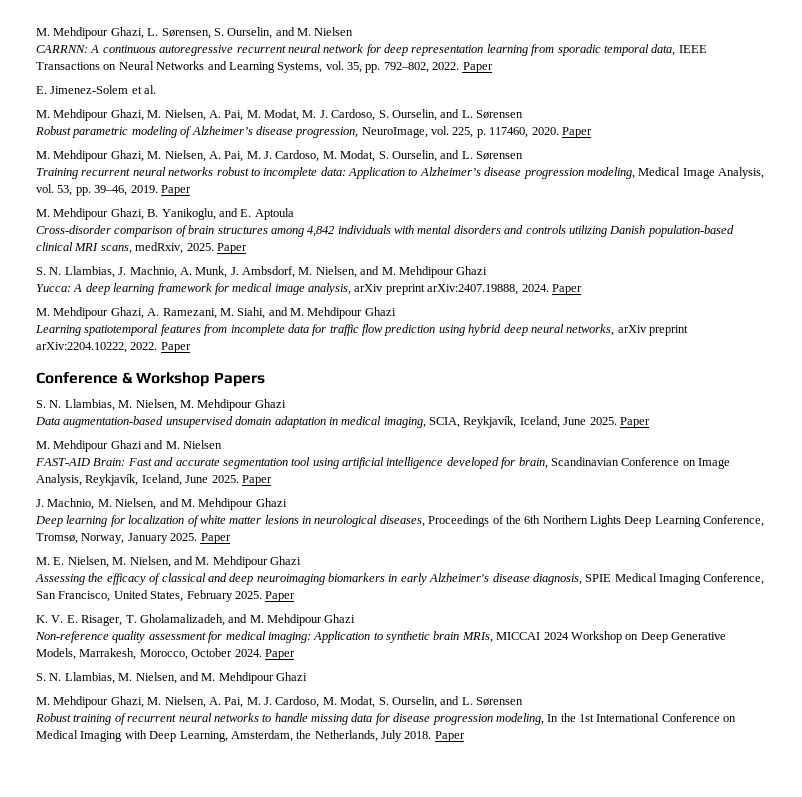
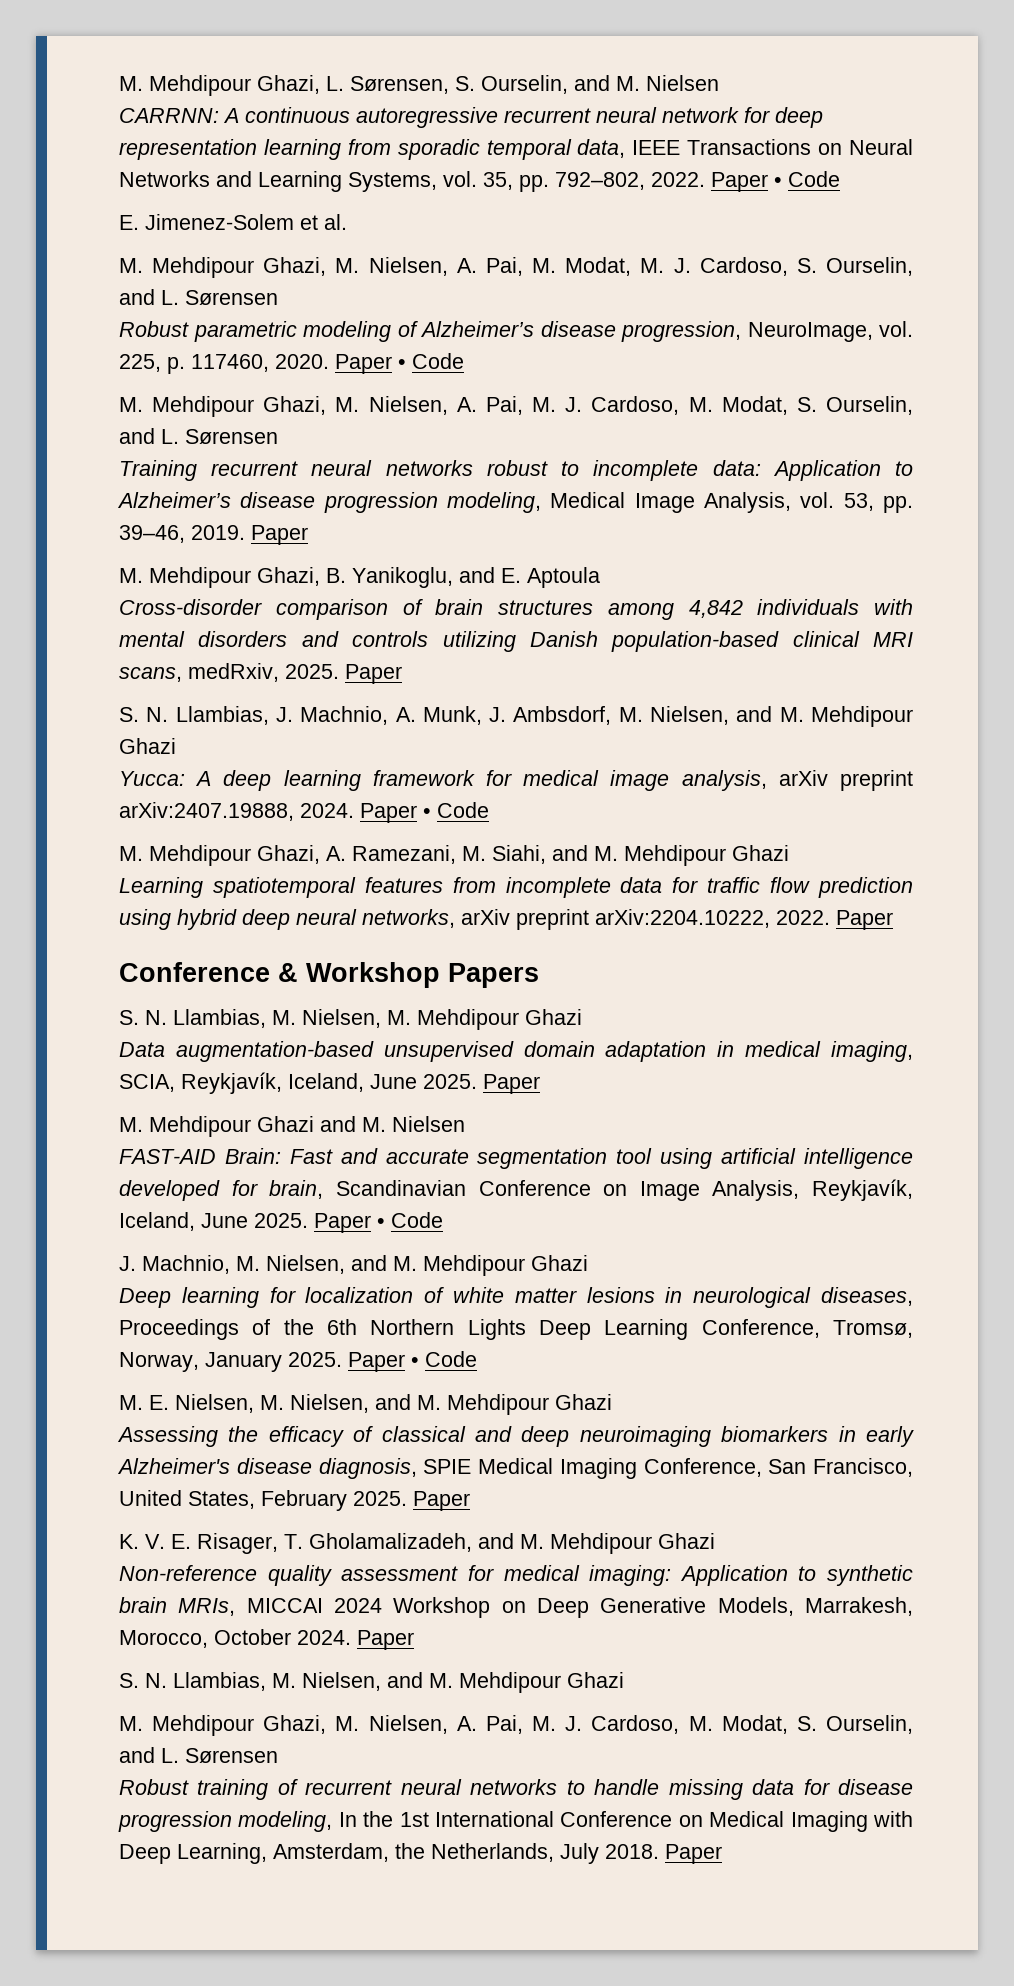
- CARRNN: A continuous autoregressive recurrent neural network for deep representation learning from sporadic temporal data, IEEE Transactions on Neural Networks and Learning Systems, vol. 35, pp. 792–802, 2022. Paper
+ CARRNN: A continuous autoregressive recurrent neural network for deep representation learning from sporadic temporal data, IEEE Transactions on Neural Networks and Learning Systems, vol. 35, pp. 792–802, 2022. Paper • Code
- Robust parametric modeling of Alzheimer’s disease progression, NeuroImage, vol. 225, p. 117460, 2020. Paper
+ Robust parametric modeling of Alzheimer’s disease progression, NeuroImage, vol. 225, p. 117460, 2020. Paper • Code
- Yucca: A deep learning framework for medical image analysis, arXiv preprint arXiv:2407.19888, 2024. Paper
+ Yucca: A deep learning framework for medical image analysis, arXiv preprint arXiv:2407.19888, 2024. Paper • Code
- FAST-AID Brain: Fast and accurate segmentation tool using artificial intelligence developed for brain, Scandinavian Conference on Image Analysis, Reykjavík, Iceland, June 2025. Paper
+ FAST-AID Brain: Fast and accurate segmentation tool using artificial intelligence developed for brain, Scandinavian Conference on Image Analysis, Reykjavík, Iceland, June 2025. Paper • Code
- Deep learning for localization of white matter lesions in neurological diseases, Proceedings of the 6th Northern Lights Deep Learning Conference, Tromsø, Norway, January 2025. Paper
+ Deep learning for localization of white matter lesions in neurological diseases, Proceedings of the 6th Northern Lights Deep Learning Conference, Tromsø, Norway, January 2025. Paper • Code

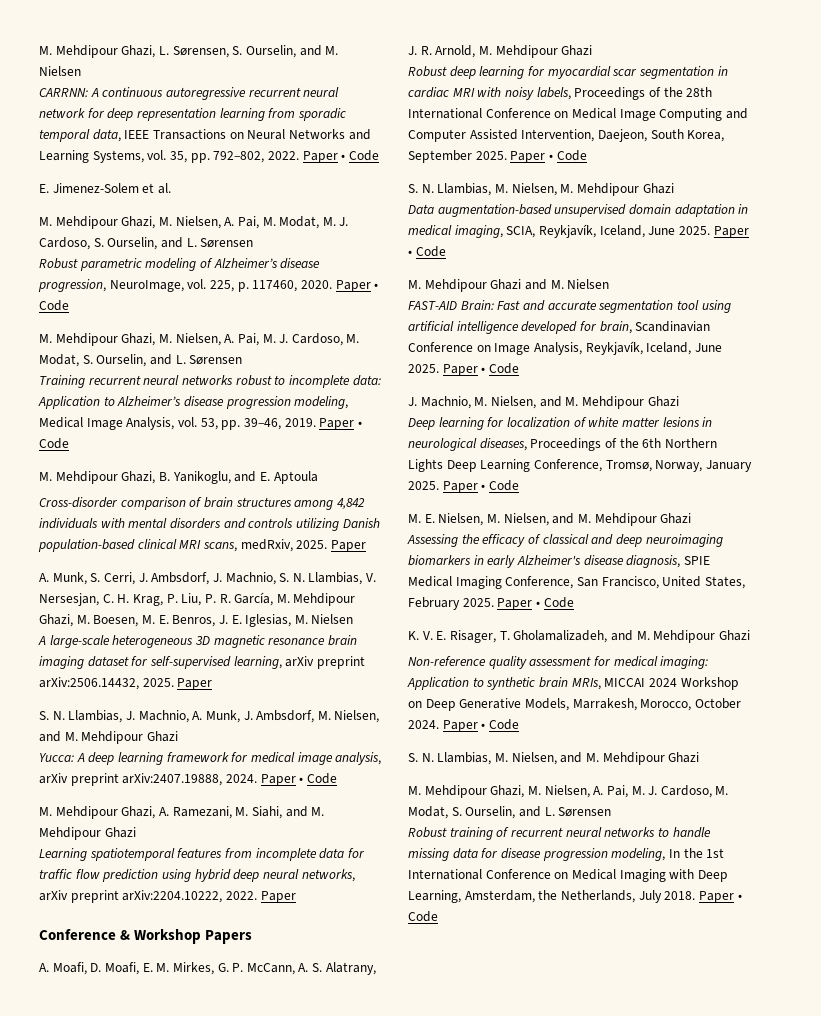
- Training recurrent neural networks robust to incomplete data: Application to Alzheimer’s disease progression modeling, Medical Image Analysis, vol. 53, pp. 39–46, 2019. Paper
+ Training recurrent neural networks robust to incomplete data: Application to Alzheimer’s disease progression modeling, Medical Image Analysis, vol. 53, pp. 39–46, 2019. Paper • Code
+ A. Munk, S. Cerri, J. Ambsdorf, J. Machnio, S. N. Llambias, V. Nersesjan, C. H. Krag, P. Liu, P. R. García, M. Mehdipour Ghazi, M. Boesen, M. E. Benros, J. E. Iglesias, M. Nielsen
+ A large-scale heterogeneous 3D magnetic resonance brain imaging dataset for self-supervised learning, arXiv preprint arXiv:2506.14432, 2025. Paper
+ A. Moafi, D. Moafi, E. M. Mirkes, G. P. McCann, A. S. Alatrany, J. R. Arnold, M. Mehdipour Ghazi
+ Robust deep learning for myocardial scar segmentation in cardiac MRI with noisy labels, Proceedings of the 28th International Conference on Medical Image Computing and Computer Assisted Intervention, Daejeon, South Korea, September 2025. Paper • Code
- Data augmentation-based unsupervised domain adaptation in medical imaging, SCIA, Reykjavík, Iceland, June 2025. Paper
+ Data augmentation-based unsupervised domain adaptation in medical imaging, SCIA, Reykjavík, Iceland, June 2025. Paper • Code
- Assessing the efficacy of classical and deep neuroimaging biomarkers in early Alzheimer's disease diagnosis, SPIE Medical Imaging Conference, San Francisco, United States, February 2025. Paper
+ Assessing the efficacy of classical and deep neuroimaging biomarkers in early Alzheimer's disease diagnosis, SPIE Medical Imaging Conference, San Francisco, United States, February 2025. Paper • Code
- Non-reference quality assessment for medical imaging: Application to synthetic brain MRIs, MICCAI 2024 Workshop on Deep Generative Models, Marrakesh, Morocco, October 2024. Paper
+ Non-reference quality assessment for medical imaging: Application to synthetic brain MRIs, MICCAI 2024 Workshop on Deep Generative Models, Marrakesh, Morocco, October 2024. Paper • Code
- Robust training of recurrent neural networks to handle missing data for disease progression modeling, In the 1st International Conference on Medical Imaging with Deep Learning, Amsterdam, the Netherlands, July 2018. Paper
+ Robust training of recurrent neural networks to handle missing data for disease progression modeling, In the 1st International Conference on Medical Imaging with Deep Learning, Amsterdam, the Netherlands, July 2018. Paper • Code

